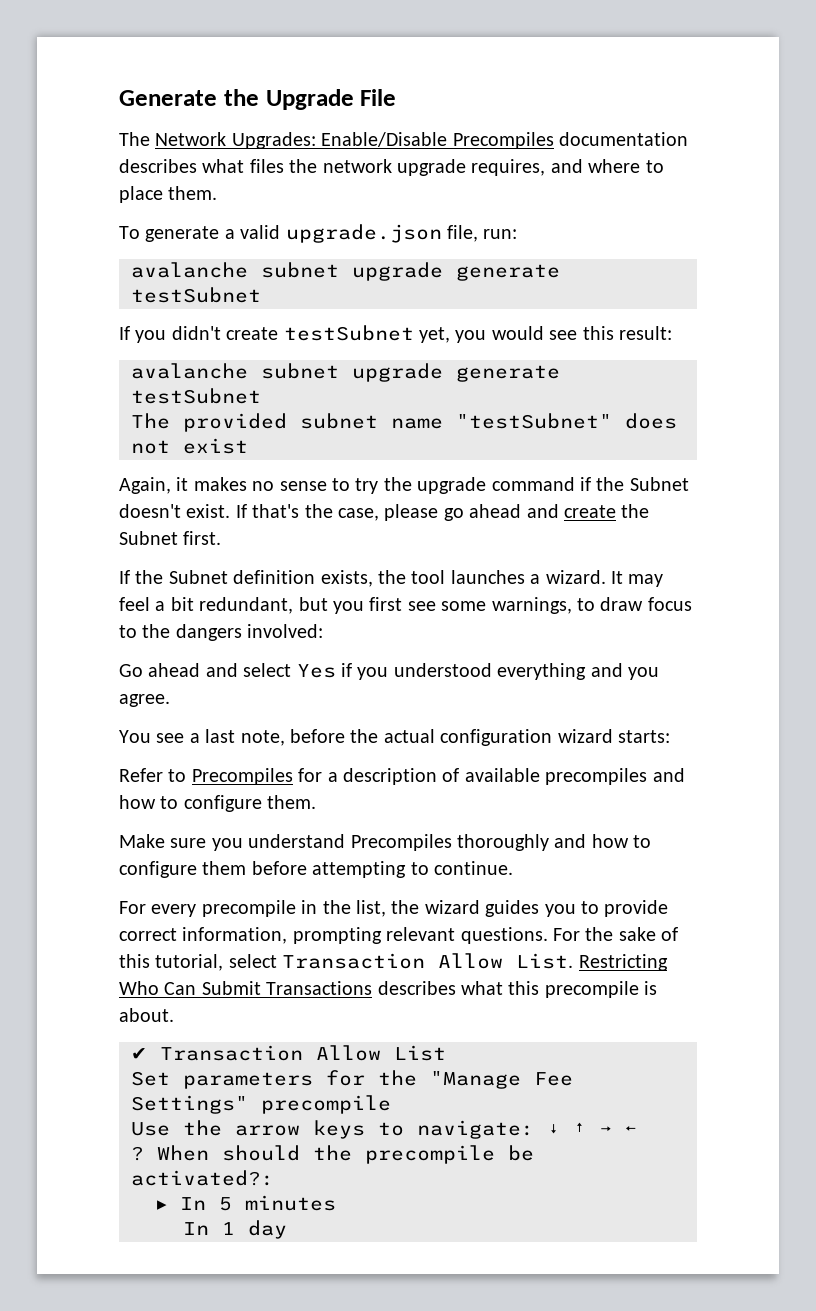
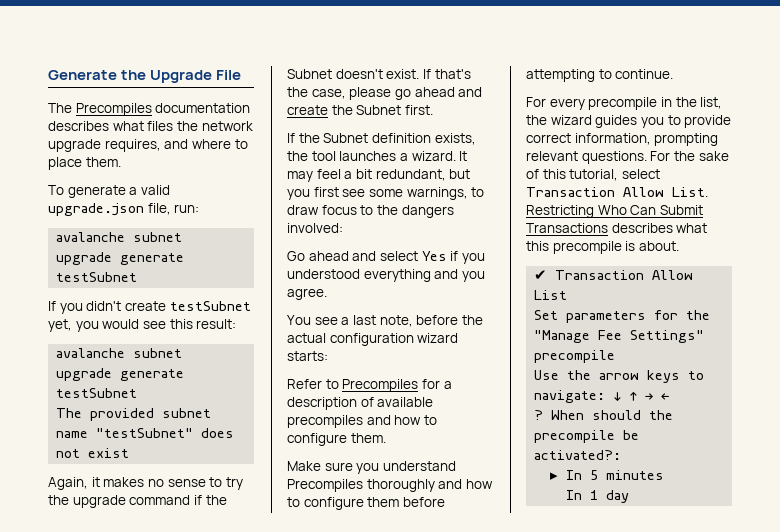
- The Network Upgrades: Enable/Disable Precompiles documentation describes what files the network upgrade requires, and where to place them.
+ The Precompiles documentation describes what files the network upgrade requires, and where to place them.

